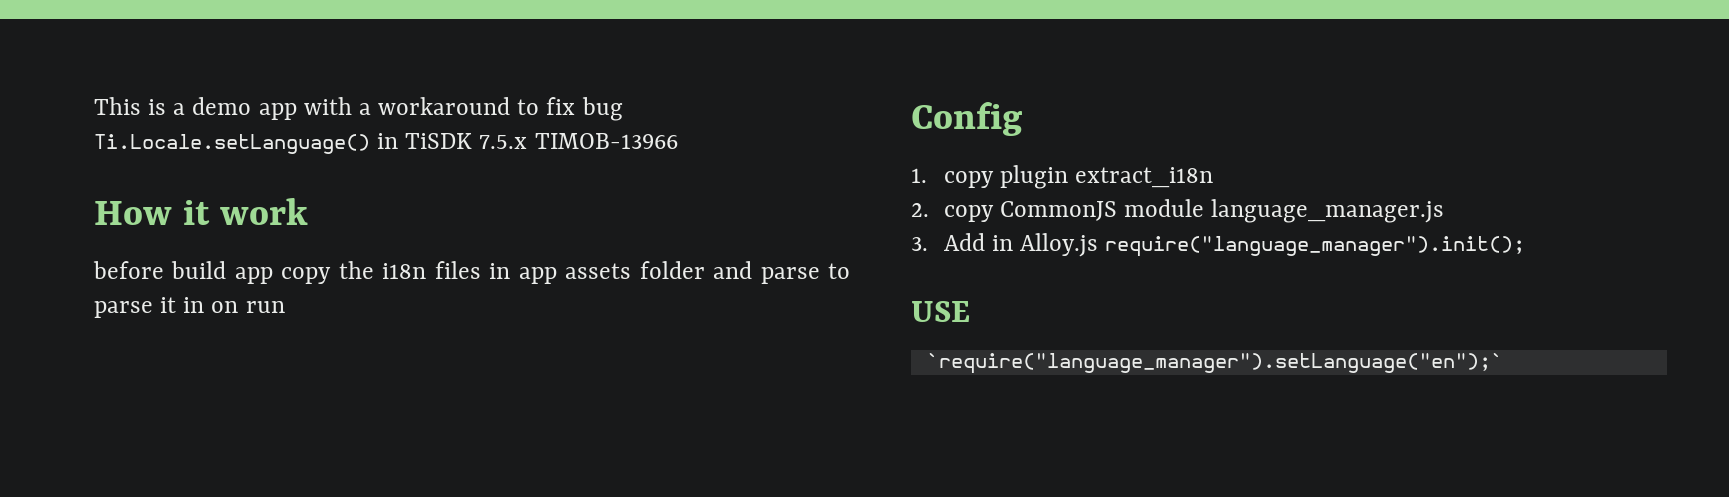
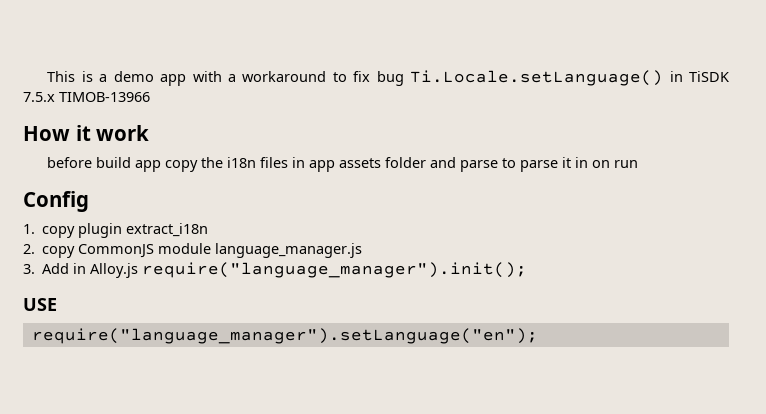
- `require("language_manager").setLanguage("en");`
+ require("language_manager").setLanguage("en");

